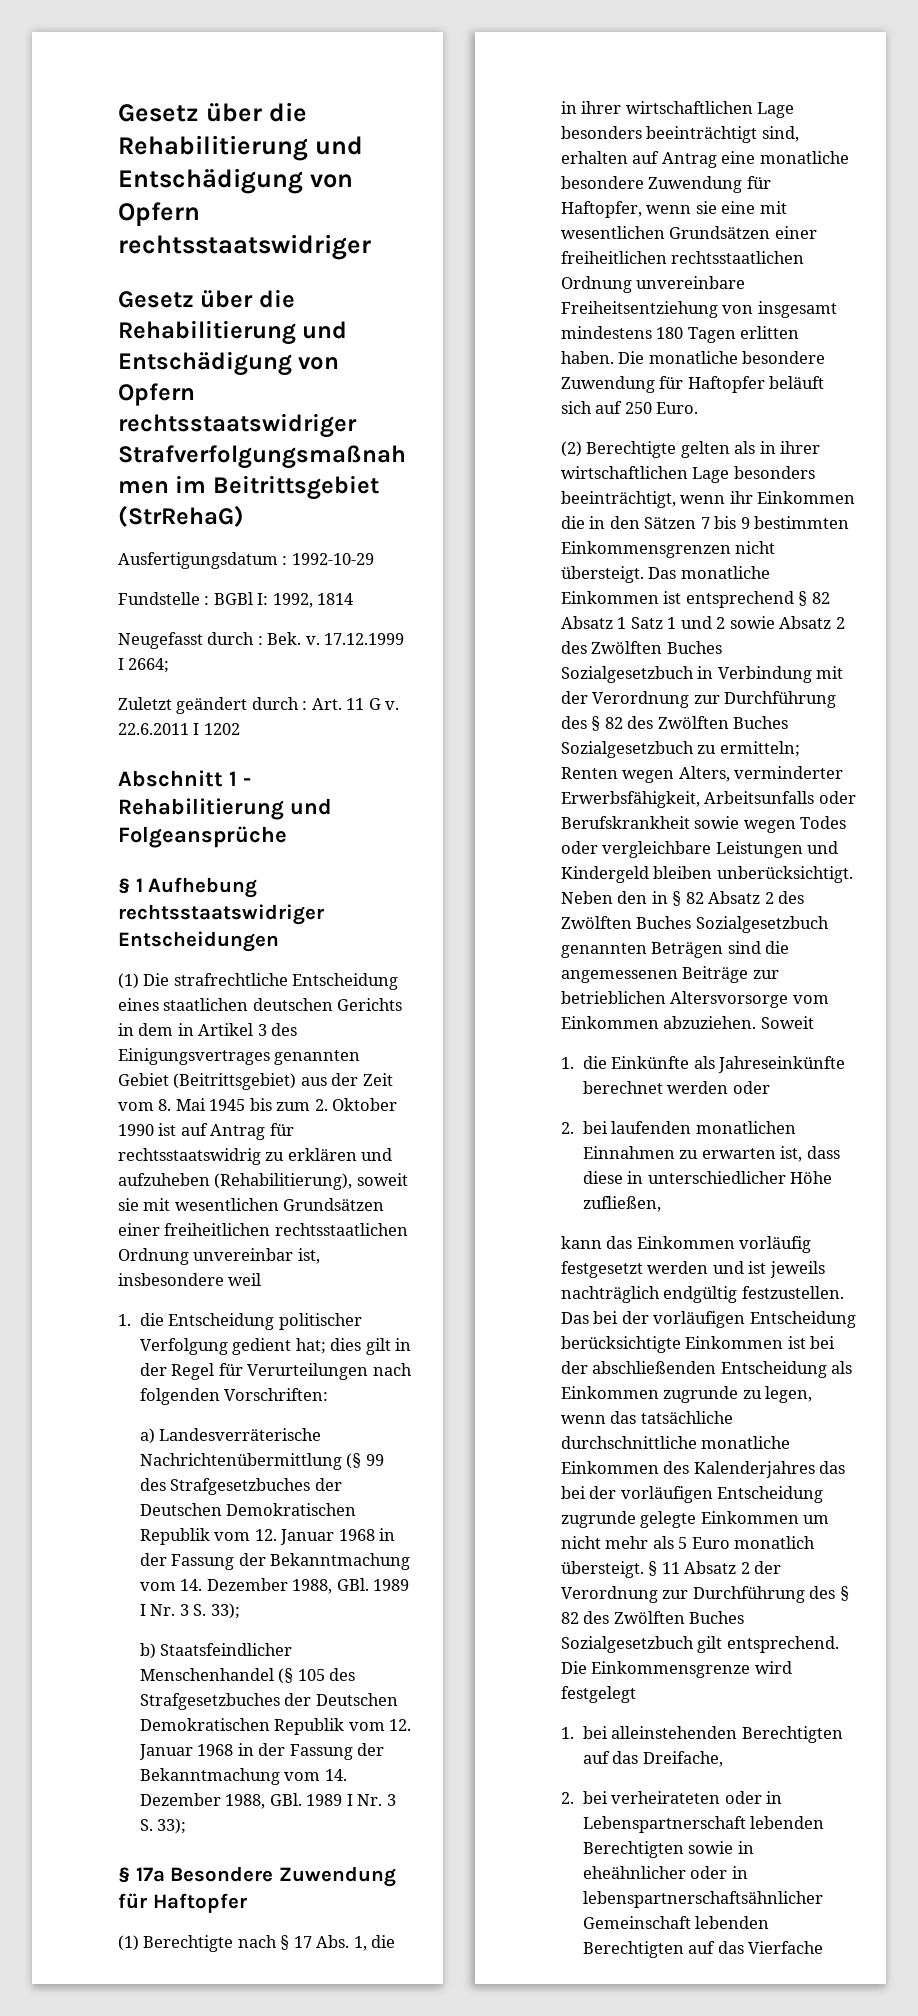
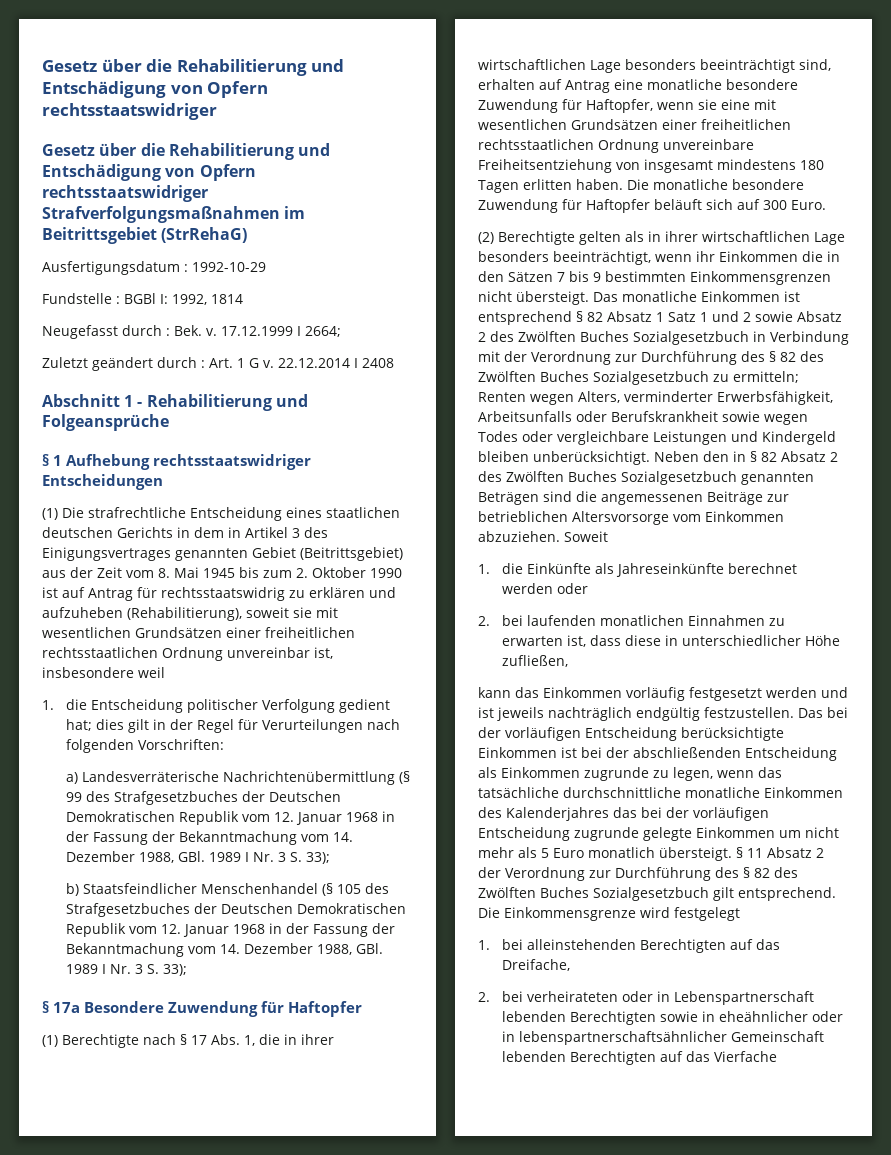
- Zuletzt geändert durch : Art. 11 G v.
+ Zuletzt geändert durch : Art. 1 G v.
- 22.6.2011 I 1202
+ 22.12.2014 I 2408
- Die monatliche besondere Zuwendung für Haftopfer beläuft sich auf 250 Euro.
+ Die monatliche besondere Zuwendung für Haftopfer beläuft sich auf 300 Euro.

